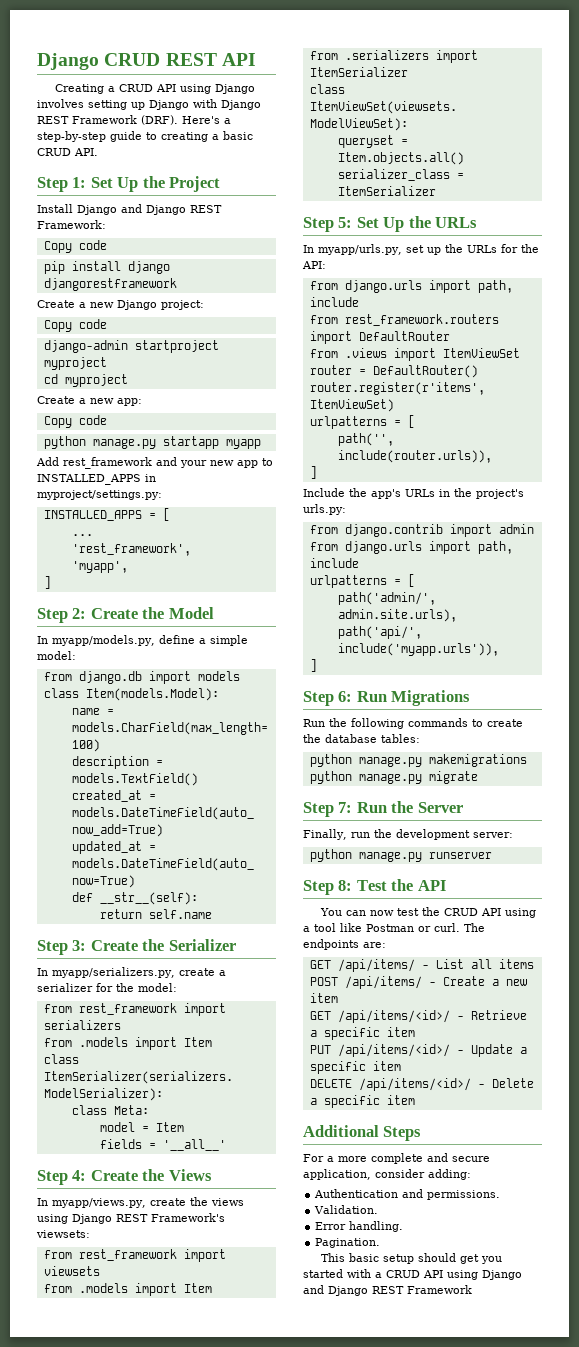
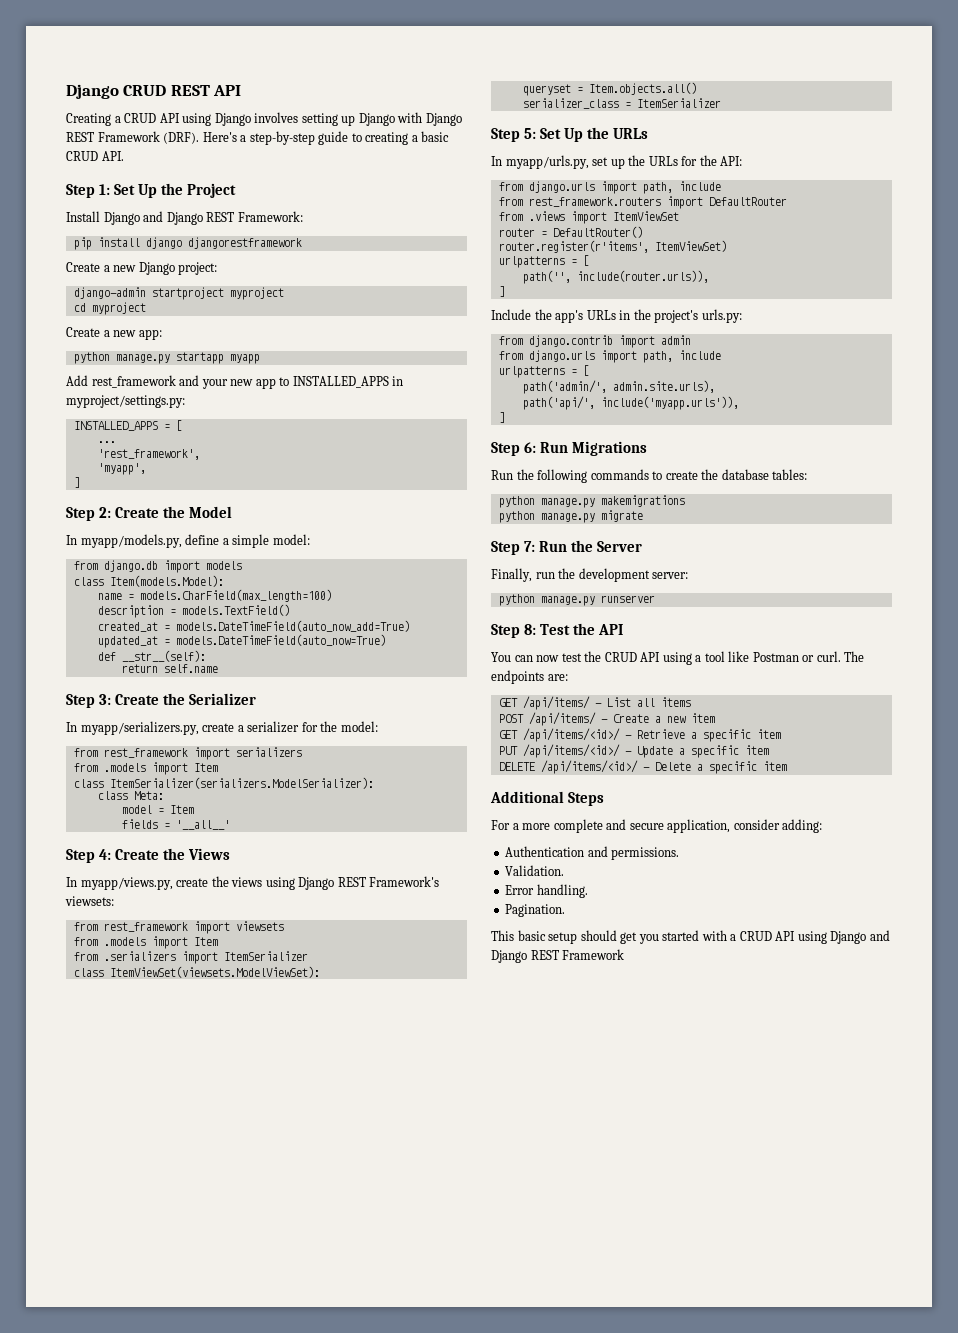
  Install Django and Django REST Framework:
- Copy code
  Create a new Django project:
- Copy code
  Create a new app:
- Copy code

